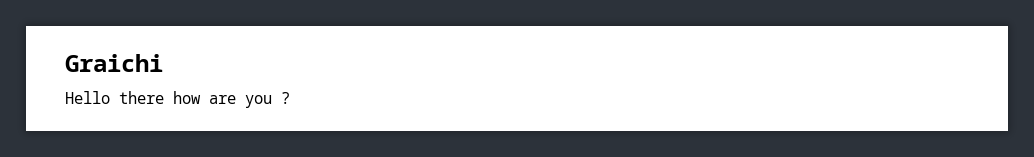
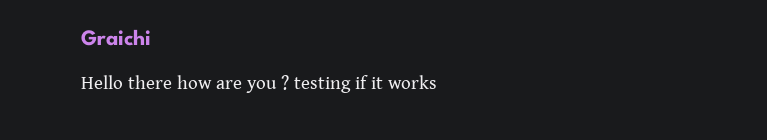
- Hello there how are you ?
+ Hello there how are you ? testing if it works

